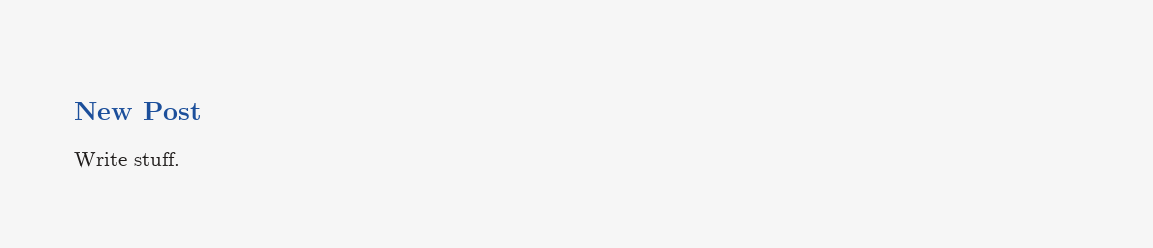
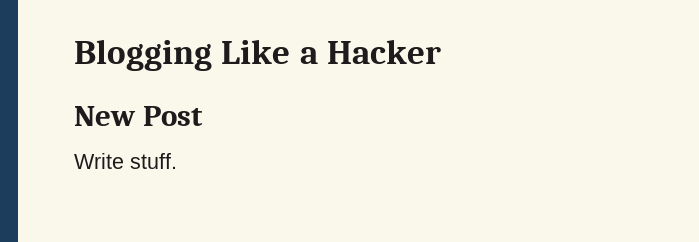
+ Blogging Like a Hacker

